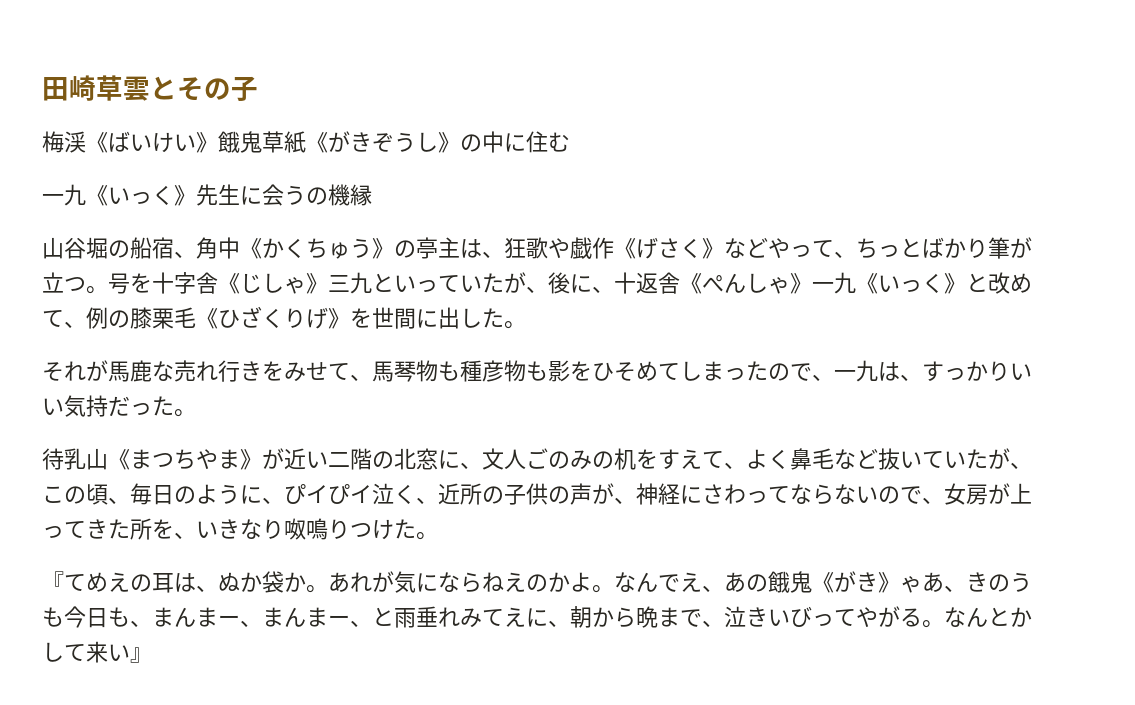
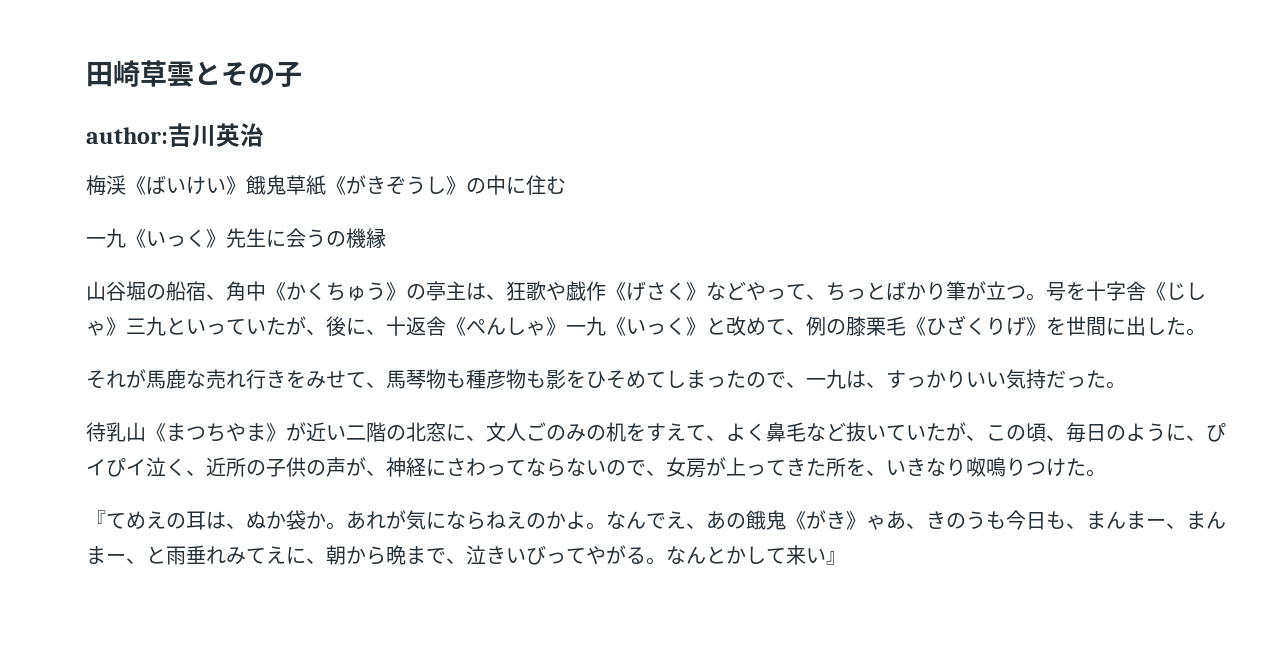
+ author:吉川英治

